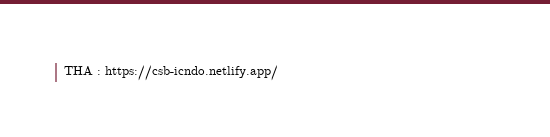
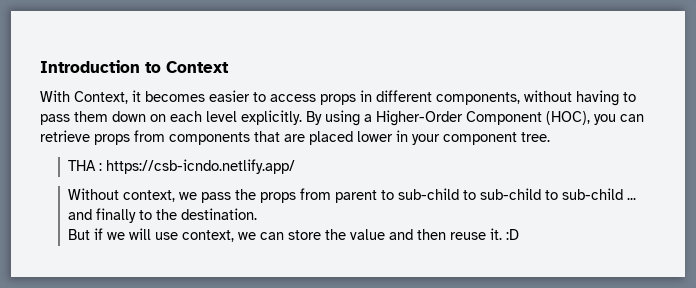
+ Introduction to Context
+ With Context, it becomes easier to access props in different components, without having to pass them down on each level explicitly. By using a Higher-Order Component (HOC), you can retrieve props from components that are placed lower in your component tree.
  THA : https://csb-icndo.netlify.app/
+ Without context, we pass the props from parent to sub-child to sub-child to sub-child ... and finally to the destination.
+ But if we will use context, we can store the value and then reuse it. :D

